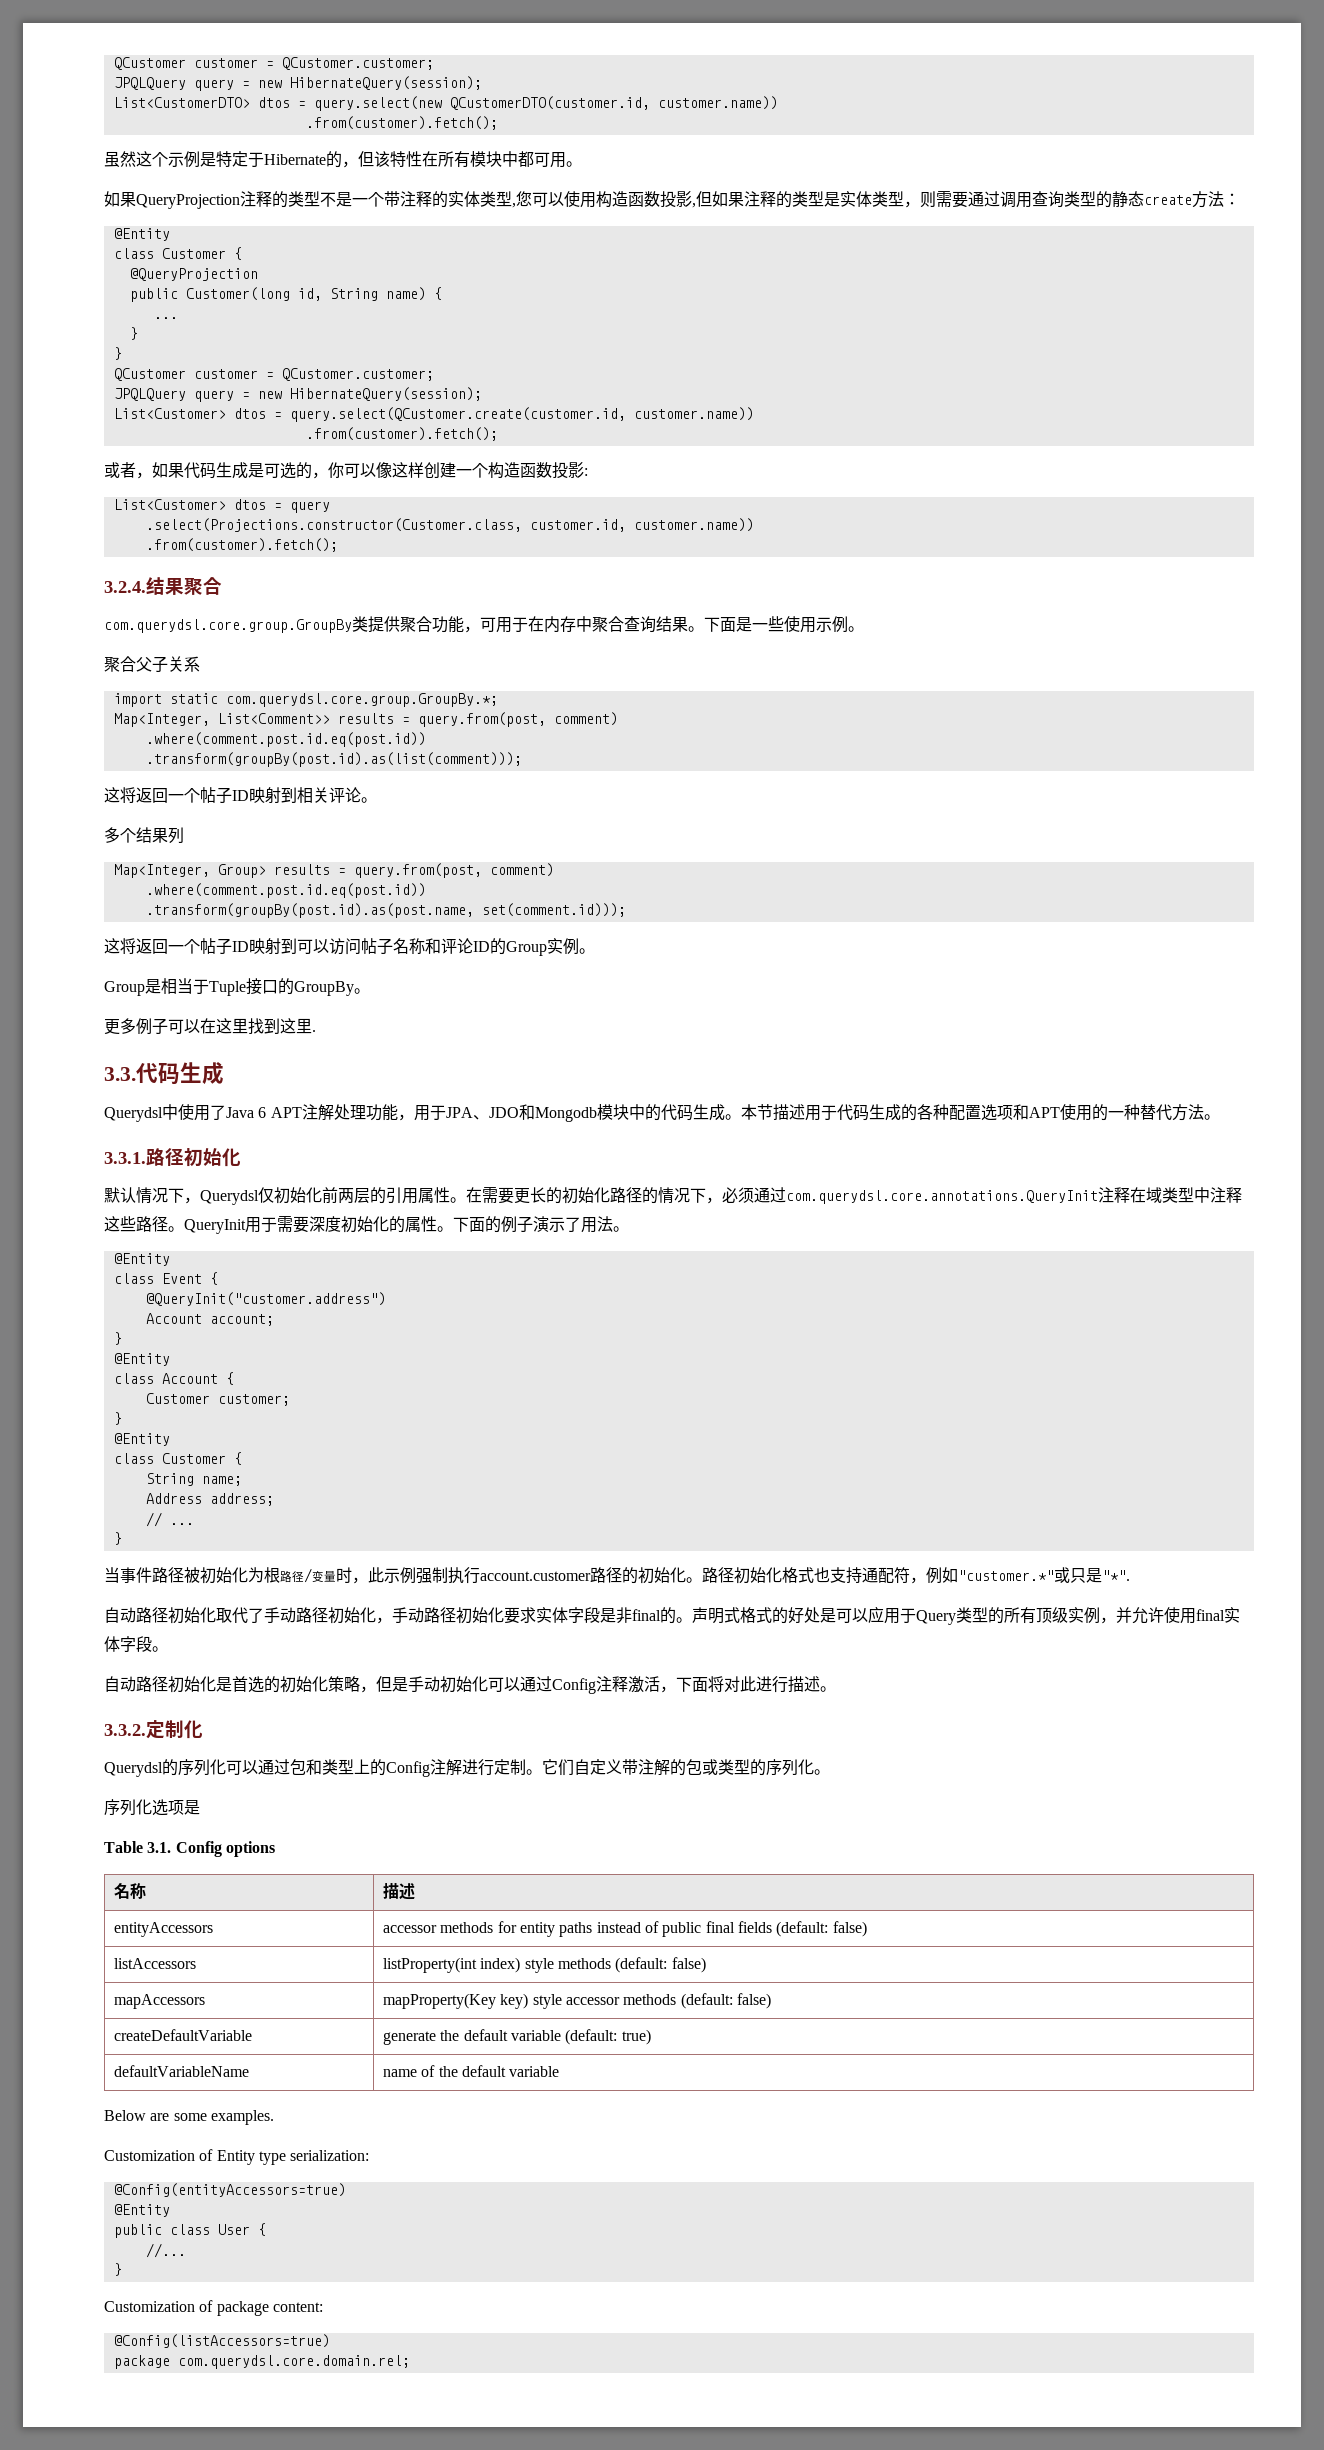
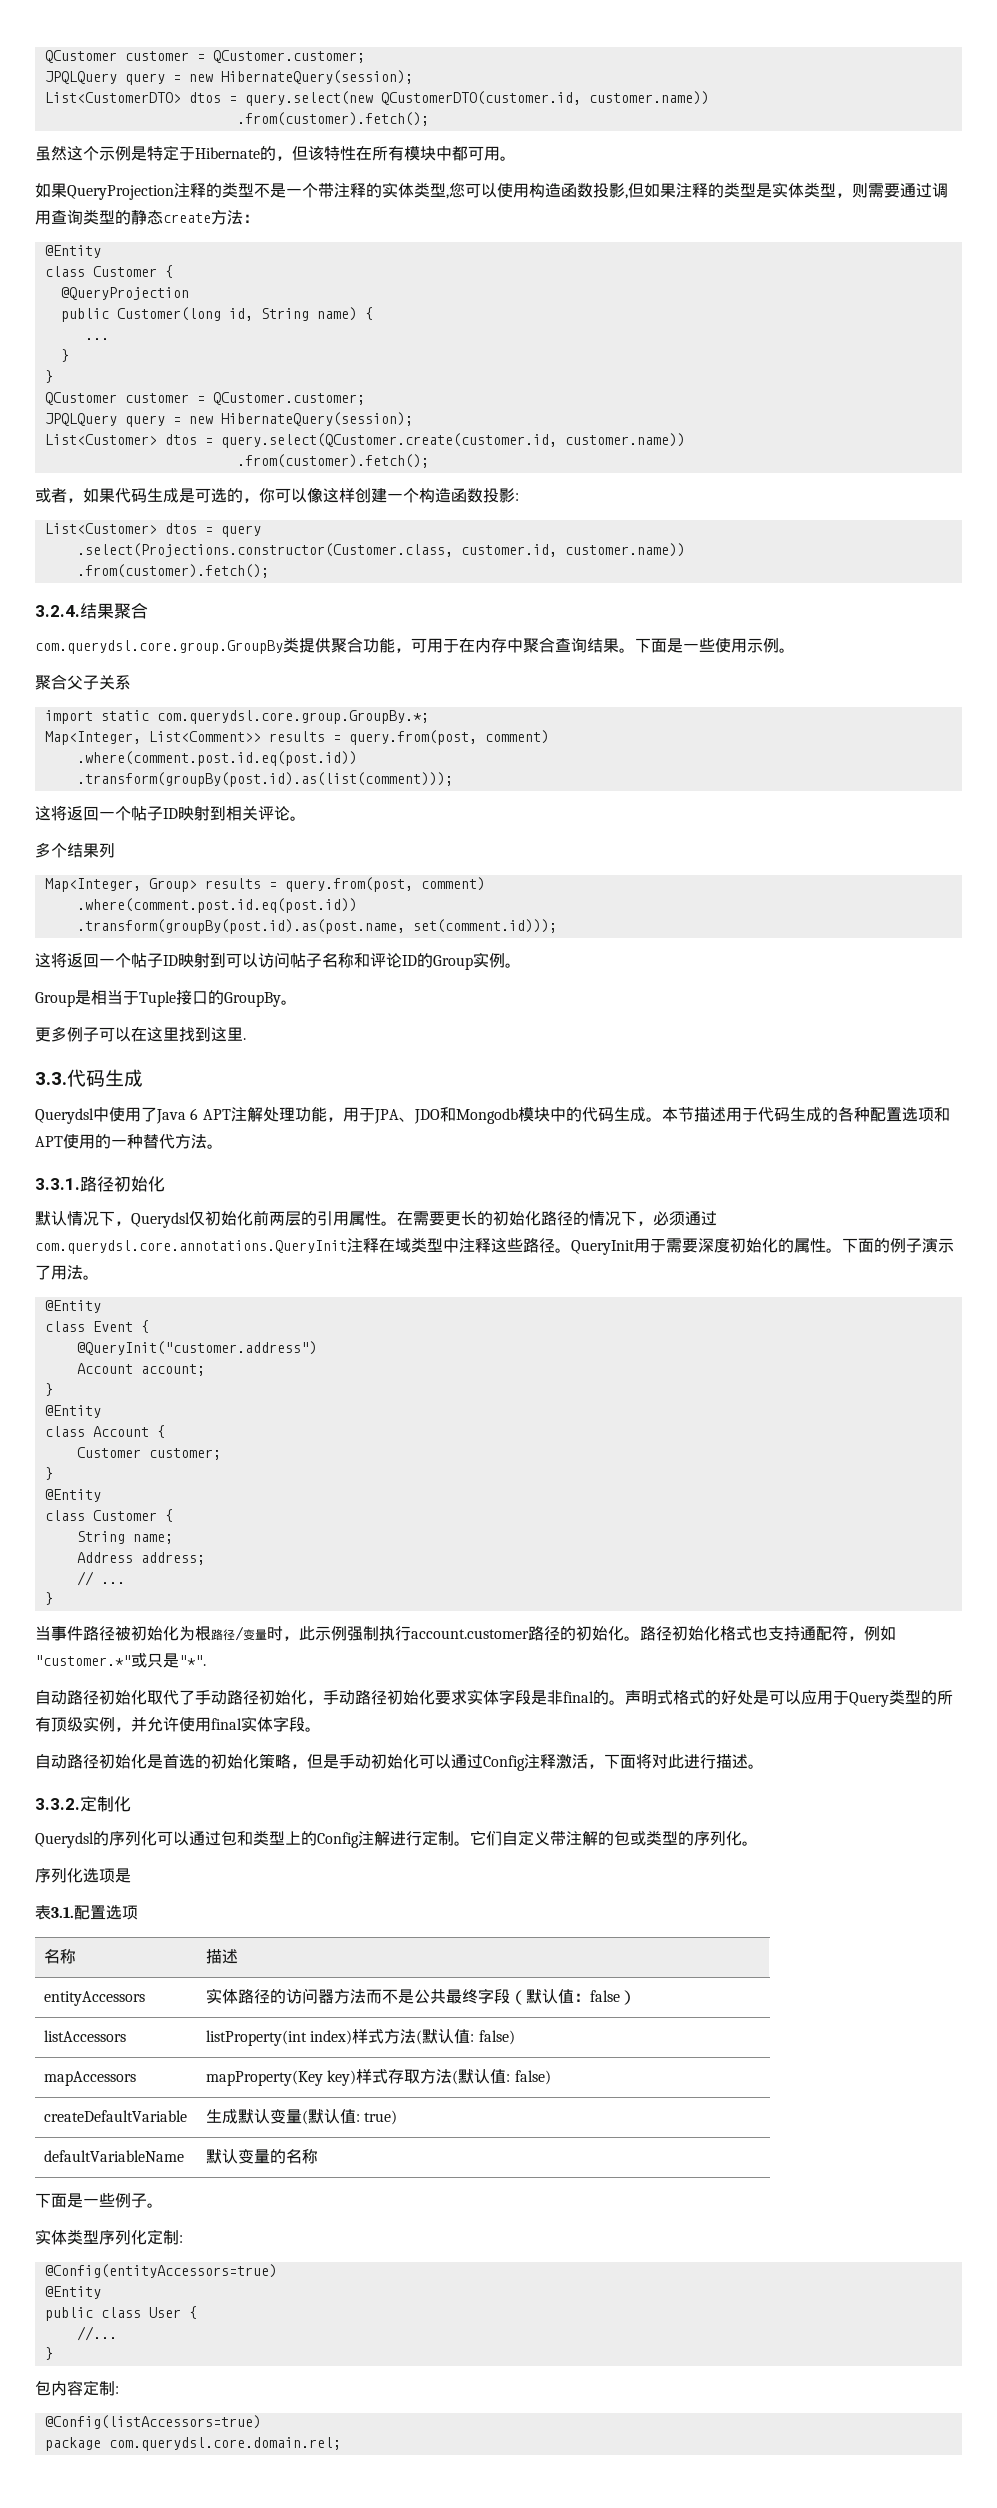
- Table 3.1. Config options
+ 表3.1.配置选项
- entityAccessors | accessor methods for entity paths instead of public final fields (default: false)
- listAccessors | listProperty(int index) style methods (default: false)
- mapAccessors | mapProperty(Key key) style accessor methods (default: false)
- createDefaultVariable | generate the default variable (default: true)
- defaultVariableName | name of the default variable
- Below are some examples.
- Customization of Entity type serialization:
+ entityAccessors | 实体路径的访问器方法而不是公共最终字段（默认值：false）
+ listAccessors | listProperty(int index)样式方法(默认值: false)
+ mapAccessors | mapProperty(Key key)样式存取方法(默认值: false)
+ createDefaultVariable | 生成默认变量(默认值: true)
+ defaultVariableName | 默认变量的名称
+ 下面是一些例子。
+ 实体类型序列化定制:
- Customization of package content:
+ 包内容定制:

